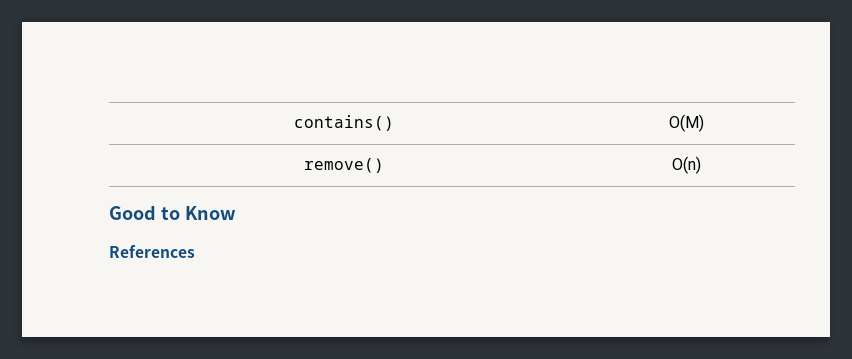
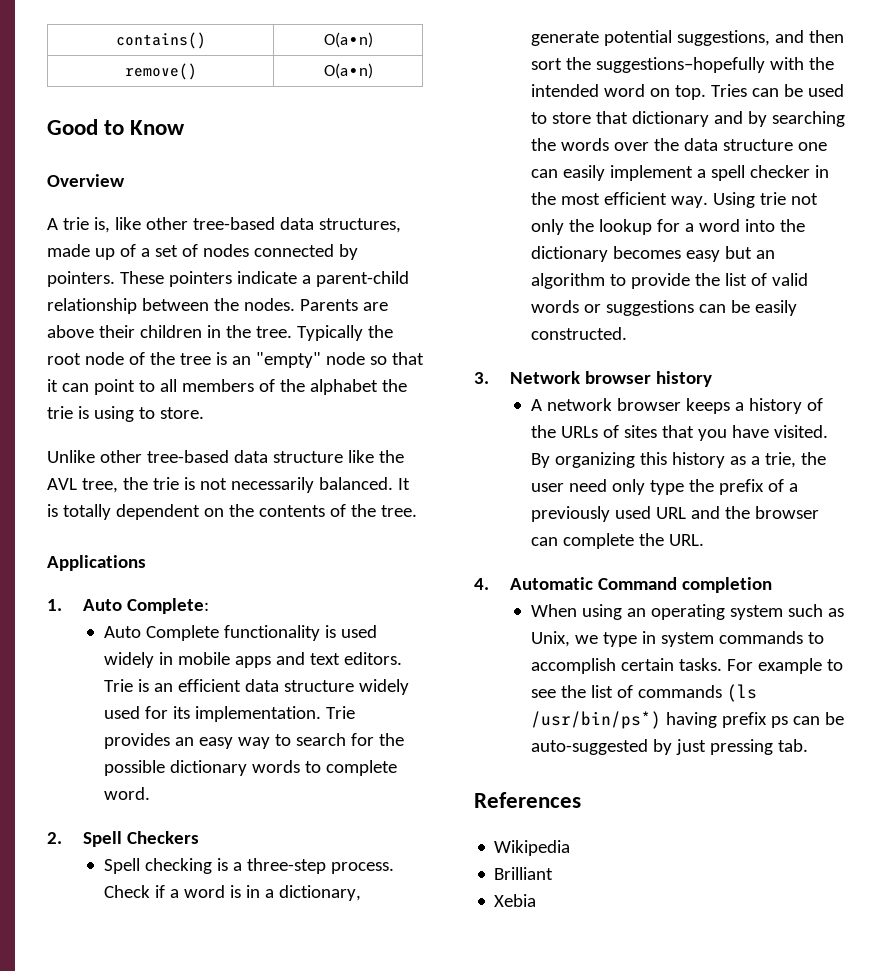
- contains() | O(M)
+ contains() | O(a∙n)
- remove() | O(n)
+ remove() | O(a∙n)
+ Overview
+ A trie is, like other tree-based data structures, made up of a set of nodes connected by pointers. These pointers indicate a parent-child relationship between the nodes. Parents are above their children in the tree. Typically the root node of the tree is an "empty" node so that it can point to all members of the alphabet the trie is using to store.
+ Unlike other tree-based data structure like the AVL tree, the trie is not necessarily balanced. It is totally dependent on the contents of the tree.
+ Applications
+ 1. Auto Complete:
+ Auto Complete functionality is used widely in mobile apps and text editors. Trie is an efficient data structure widely used for its implementation. Trie provides an easy way to search for the possible dictionary words to complete word.
+ 2. Spell Checkers
+ Spell checking is a three-step process. Check if a word is in a dictionary, generate potential suggestions, and then sort the suggestions–hopefully with the intended word on top. Tries can be used to store that dictionary and by searching the words over the data structure one can easily implement a spell checker in the most efficient way. Using trie not only the lookup for a word into the dictionary becomes easy but an algorithm to provide the list of valid words or suggestions can be easily constructed.
+ 3. Network browser history
+ A network browser keeps a history of the URLs of sites that you have visited. By organizing this history as a trie, the user need only type the prefix of a previously used URL and the browser can complete the URL.
+ 4. Automatic Command completion
+ When using an operating system such as Unix, we type in system commands to accomplish certain tasks. For example to see the list of commands (ls /usr/bin/ps*) having prefix ps can be auto-suggested by just pressing tab.
  References
+ Wikipedia
+ Brilliant
+ Xebia

